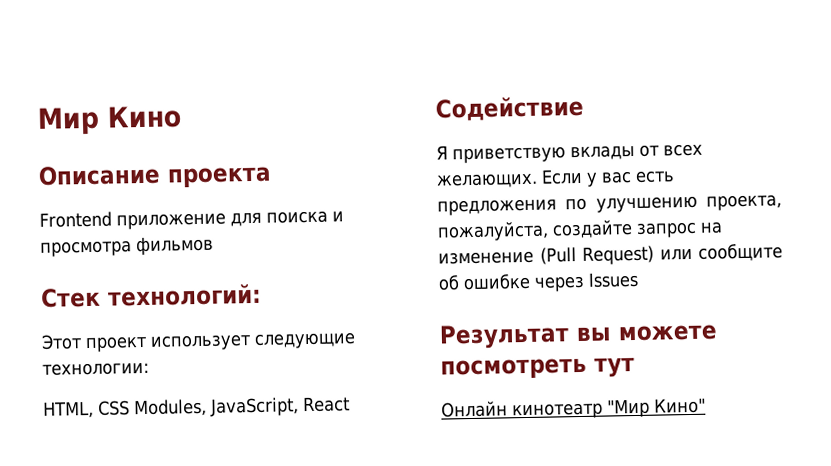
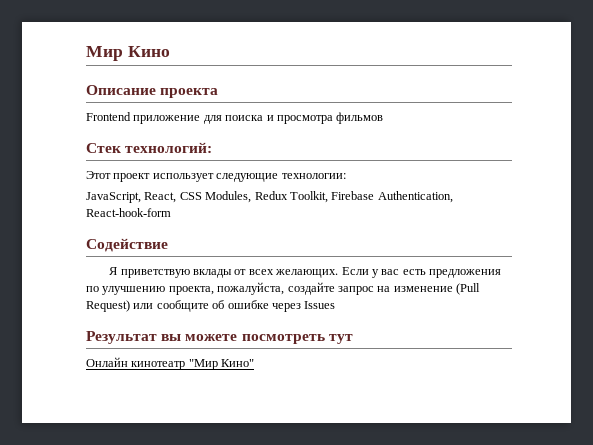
- HTML, CSS Modules, JavaScript, React
+ JavaScript, React, CSS Modules, Redux Toolkit, Firebase Authentication, React-hook-form

